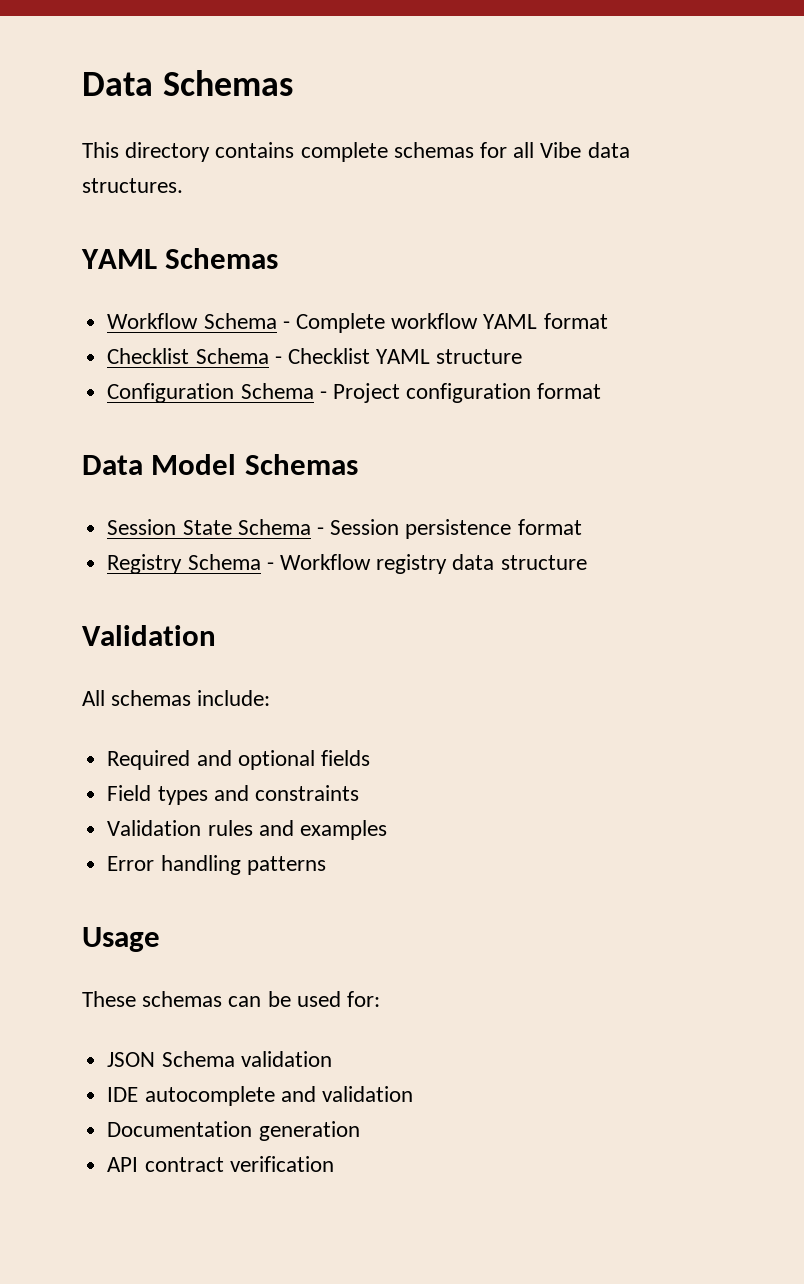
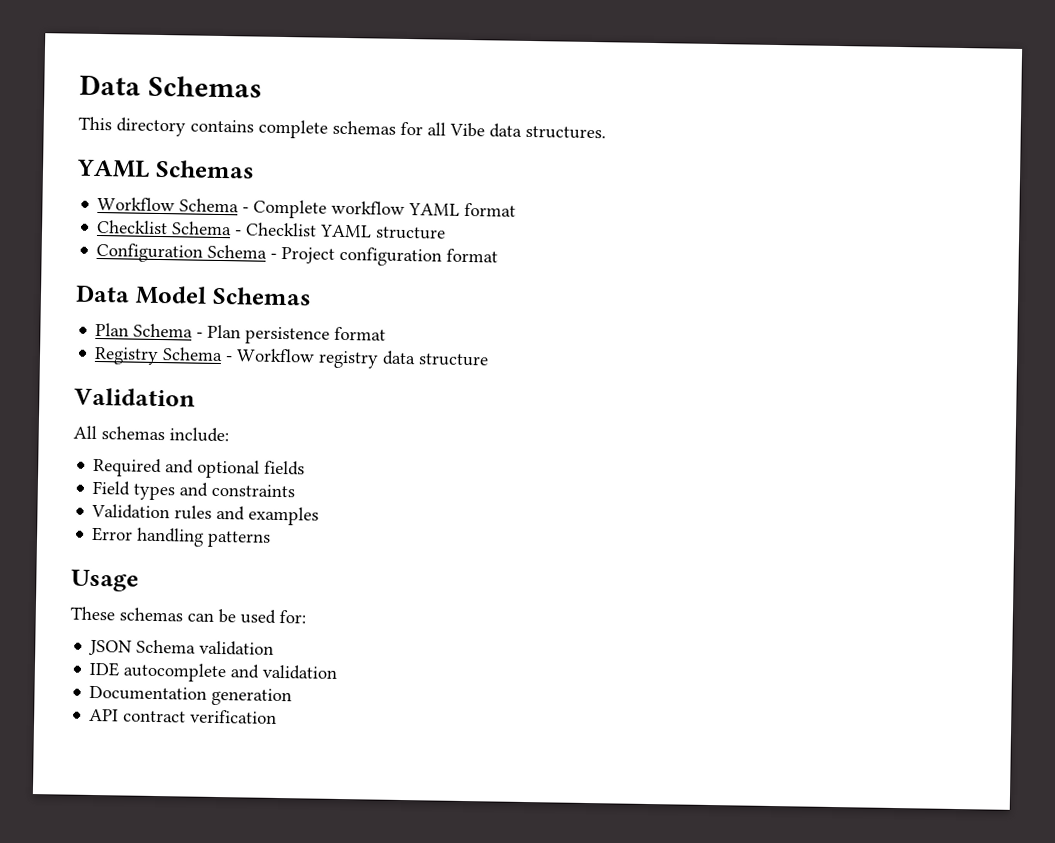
- Session State Schema - Session persistence format
+ Plan Schema - Plan persistence format

